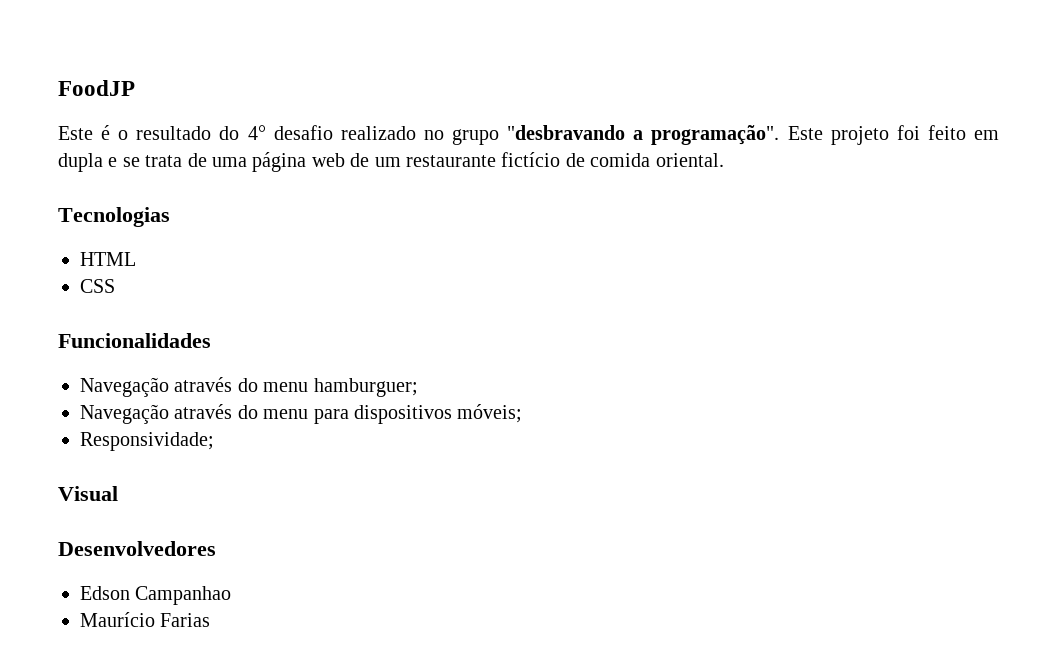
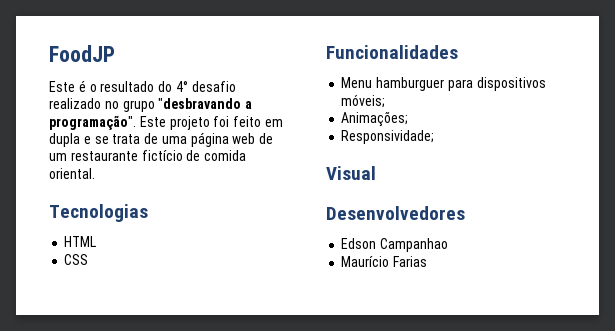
- Navegação através do menu hamburguer;
- Navegação através do menu para dispositivos móveis;
+ Menu hamburguer para dispositivos móveis;
+ Animações;

